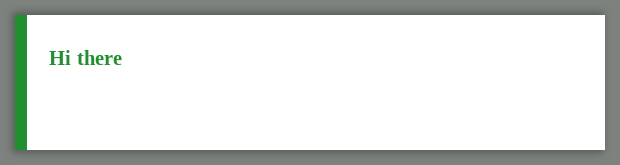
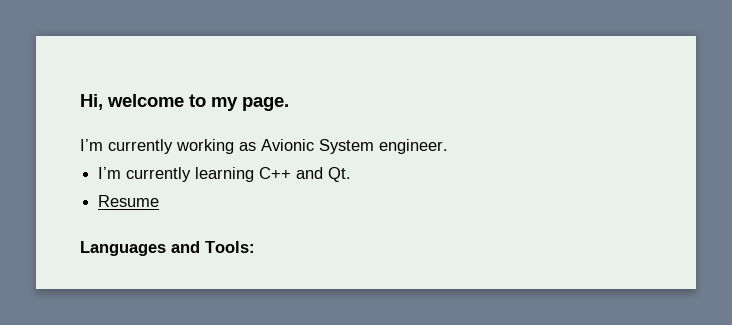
- Hi there
+ Hi, welcome to my page.
+ I’m currently working as Avionic System engineer.
+ I’m currently learning C++ and Qt.
+ Resume
+ Languages and Tools:

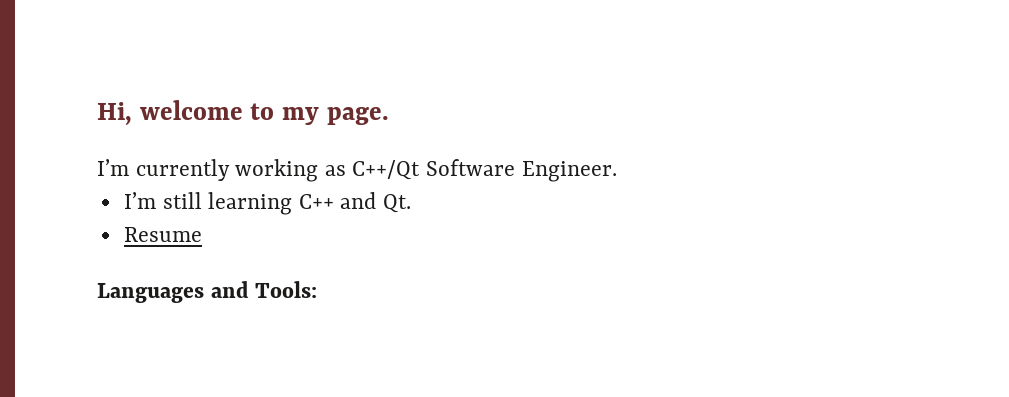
- I’m currently working as Avionic System engineer.
- I’m currently learning C++ and Qt.
+ I’m currently working as C++/Qt Software Engineer.
+ I’m still learning C++ and Qt.

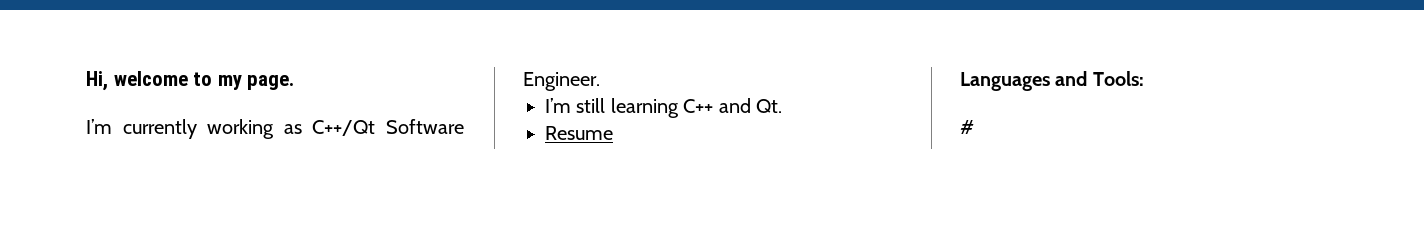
+ #

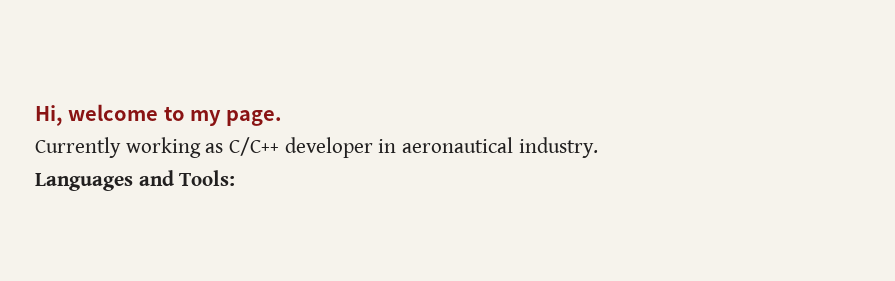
- I’m currently working as C++/Qt Software Engineer.
- I’m still learning C++ and Qt.
- Resume
+ Currently working as C/C++ developer in aeronautical industry.
- #

